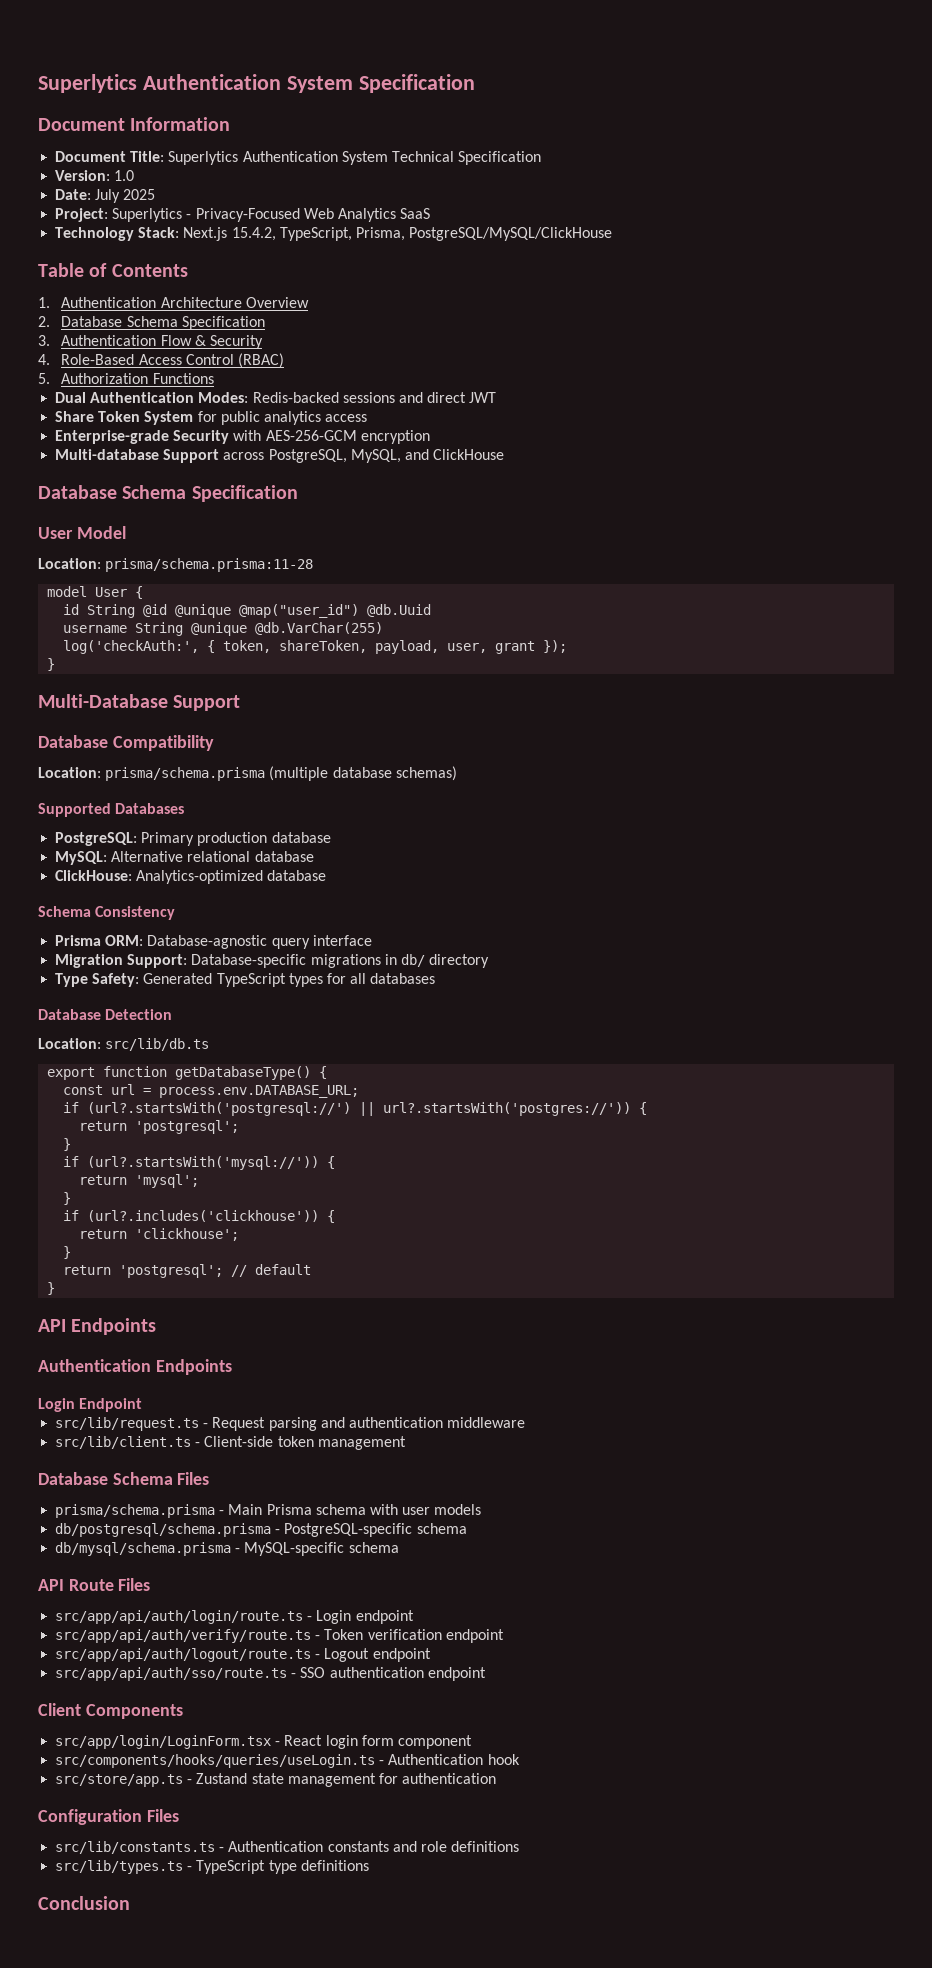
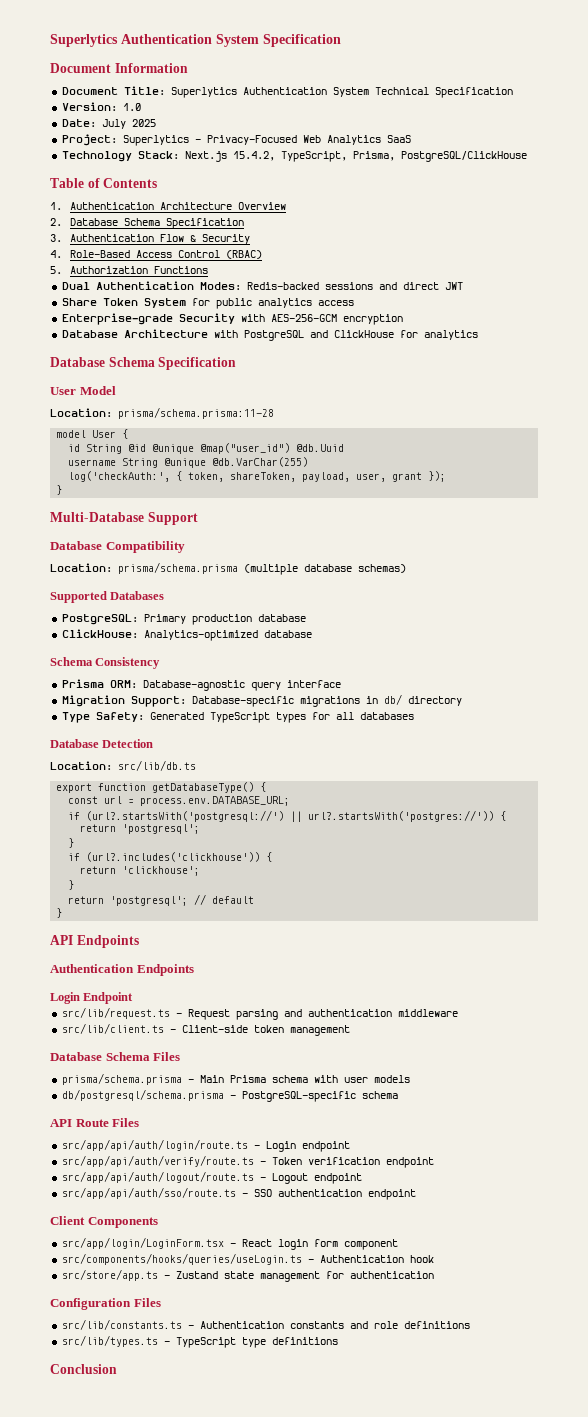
- Technology Stack: Next.js 15.4.2, TypeScript, Prisma, PostgreSQL/MySQL/ClickHouse
+ Technology Stack: Next.js 15.4.2, TypeScript, Prisma, PostgreSQL/ClickHouse
- Multi-database Support across PostgreSQL, MySQL, and ClickHouse
+ Database Architecture with PostgreSQL and ClickHouse for analytics
- MySQL: Alternative relational database
- if (url?.startsWith('mysql://')) {
- return 'mysql';
- }
- db/mysql/schema.prisma - MySQL-specific schema

